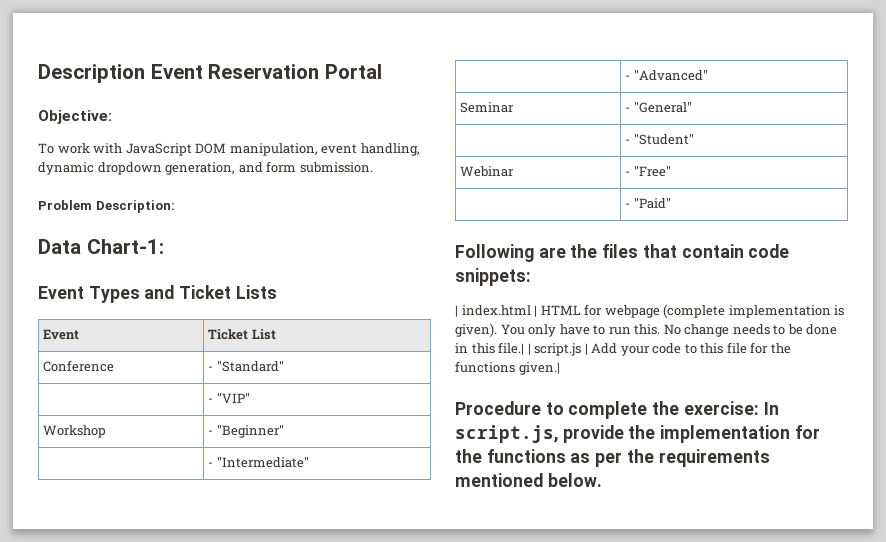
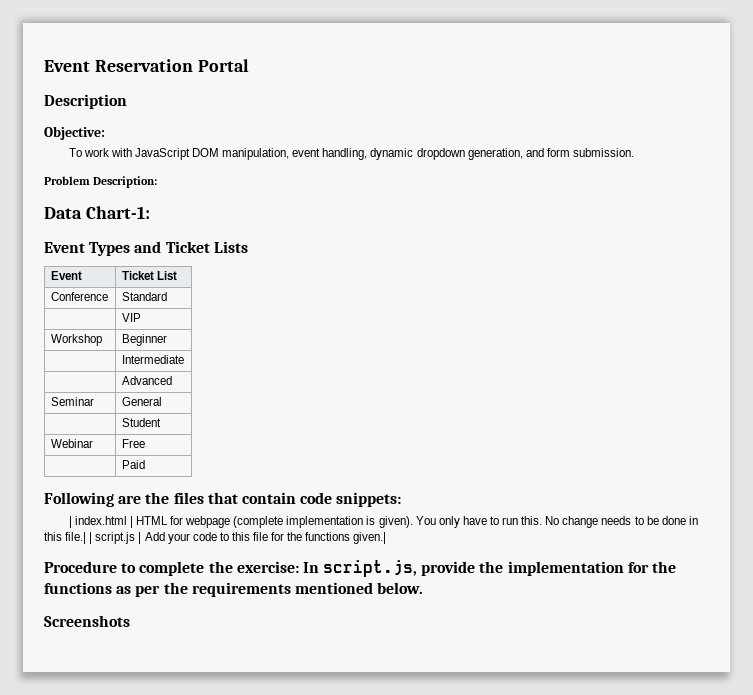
- Description Event Reservation Portal
+ Event Reservation Portal
+ Description
- Conference | - "Standard"
- | - "VIP"
- Workshop | - "Beginner"
- | - "Intermediate"
- | - "Advanced"
- Seminar | - "General"
- | - "Student"
- Webinar | - "Free"
- | - "Paid"
+ Conference | Standard
+ | VIP
+ Workshop | Beginner
+ | Intermediate
+ | Advanced
+ Seminar | General
+ | Student
+ Webinar | Free
+ | Paid
+ Screenshots

